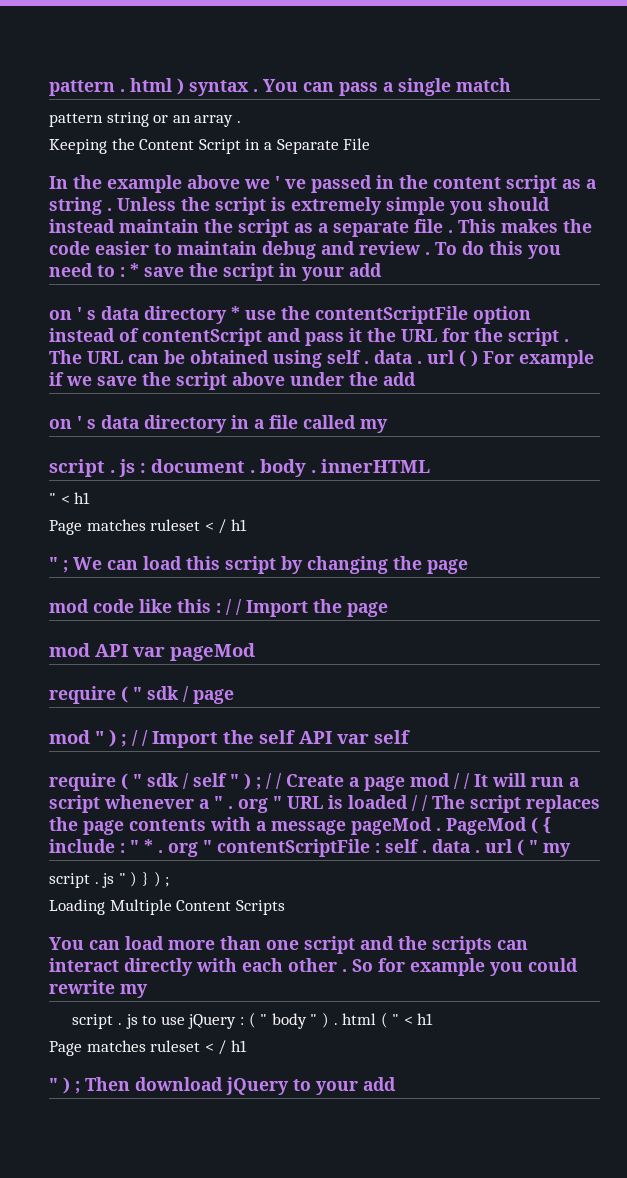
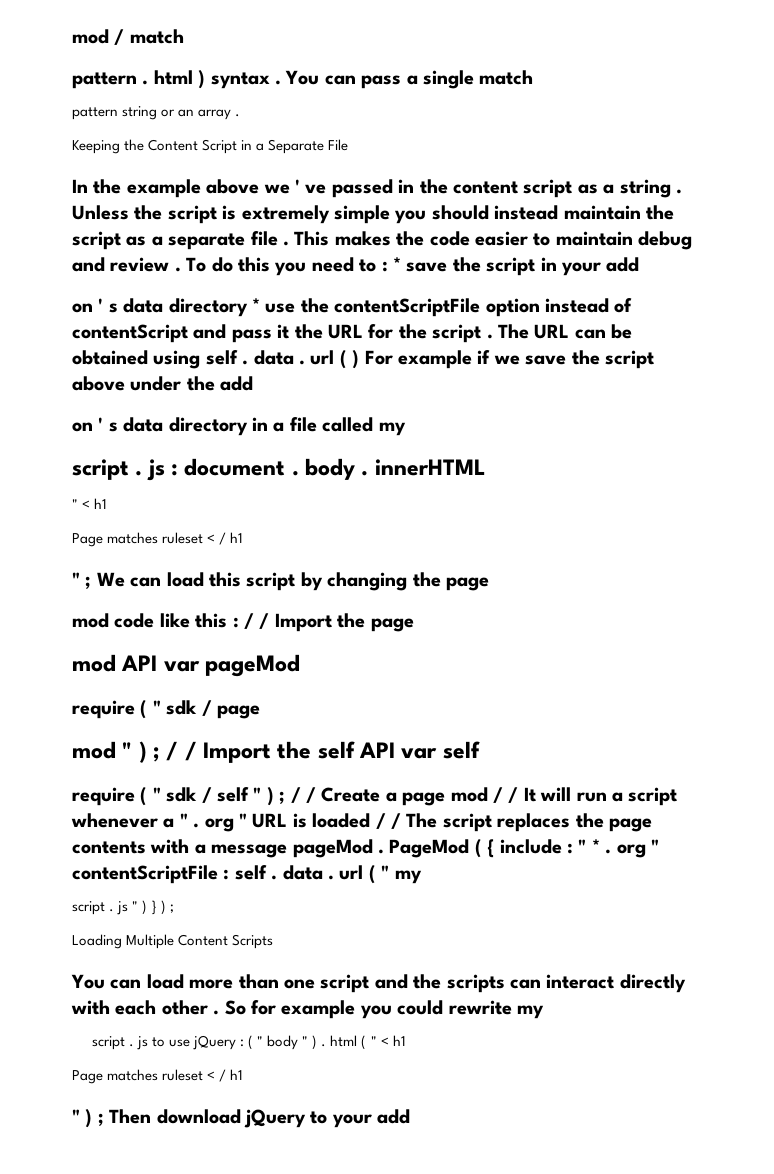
+ mod / match

